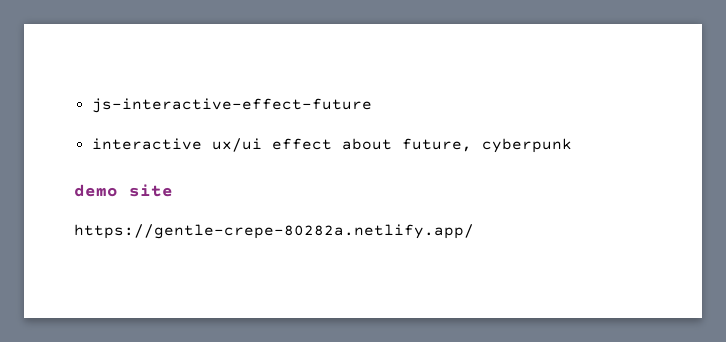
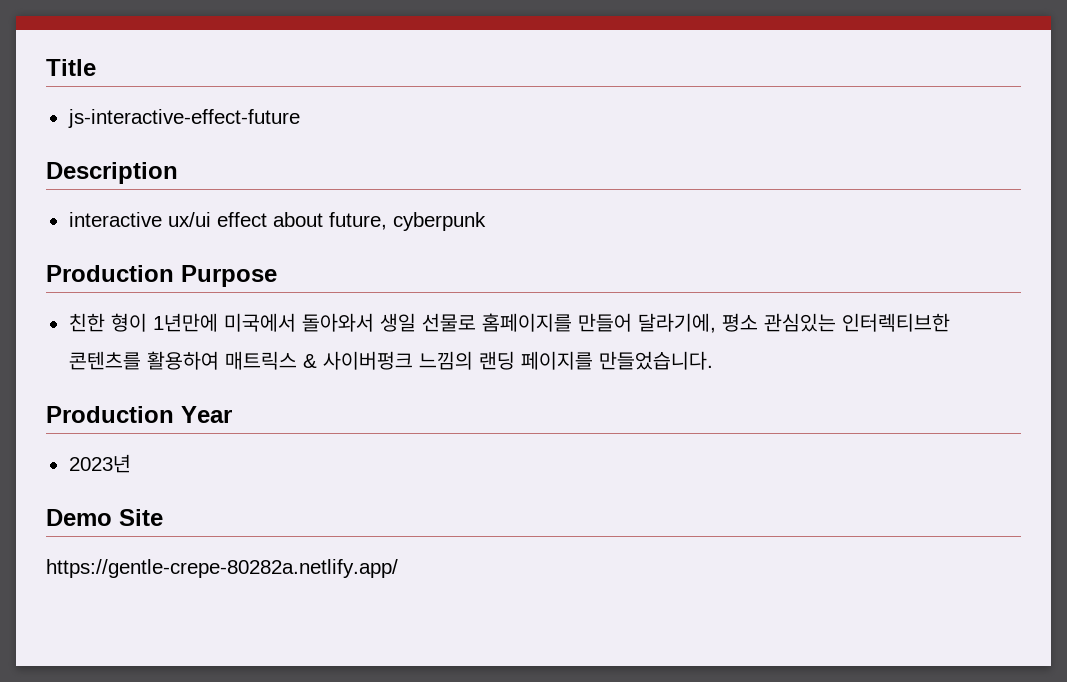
+ Title
+ Description
- demo site
+ Production Purpose
+ 친한 형이 1년만에 미국에서 돌아와서 생일 선물로 홈페이지를 만들어 달라기에, 평소 관심있는 인터렉티브한 콘텐츠를 활용하여 매트릭스 & 사이버펑크 느낌의 랜딩 페이지를 만들었습니다.
+ Production Year
+ 2023년
+ Demo Site

